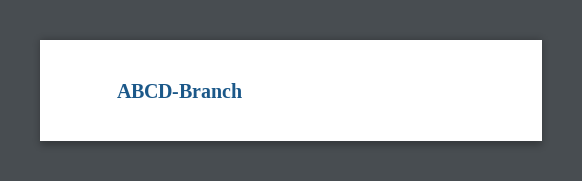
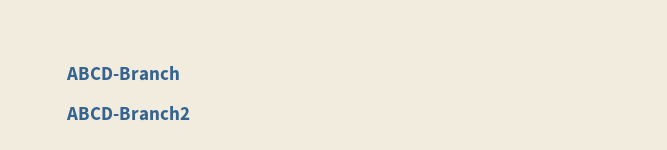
+ ABCD-Branch2

